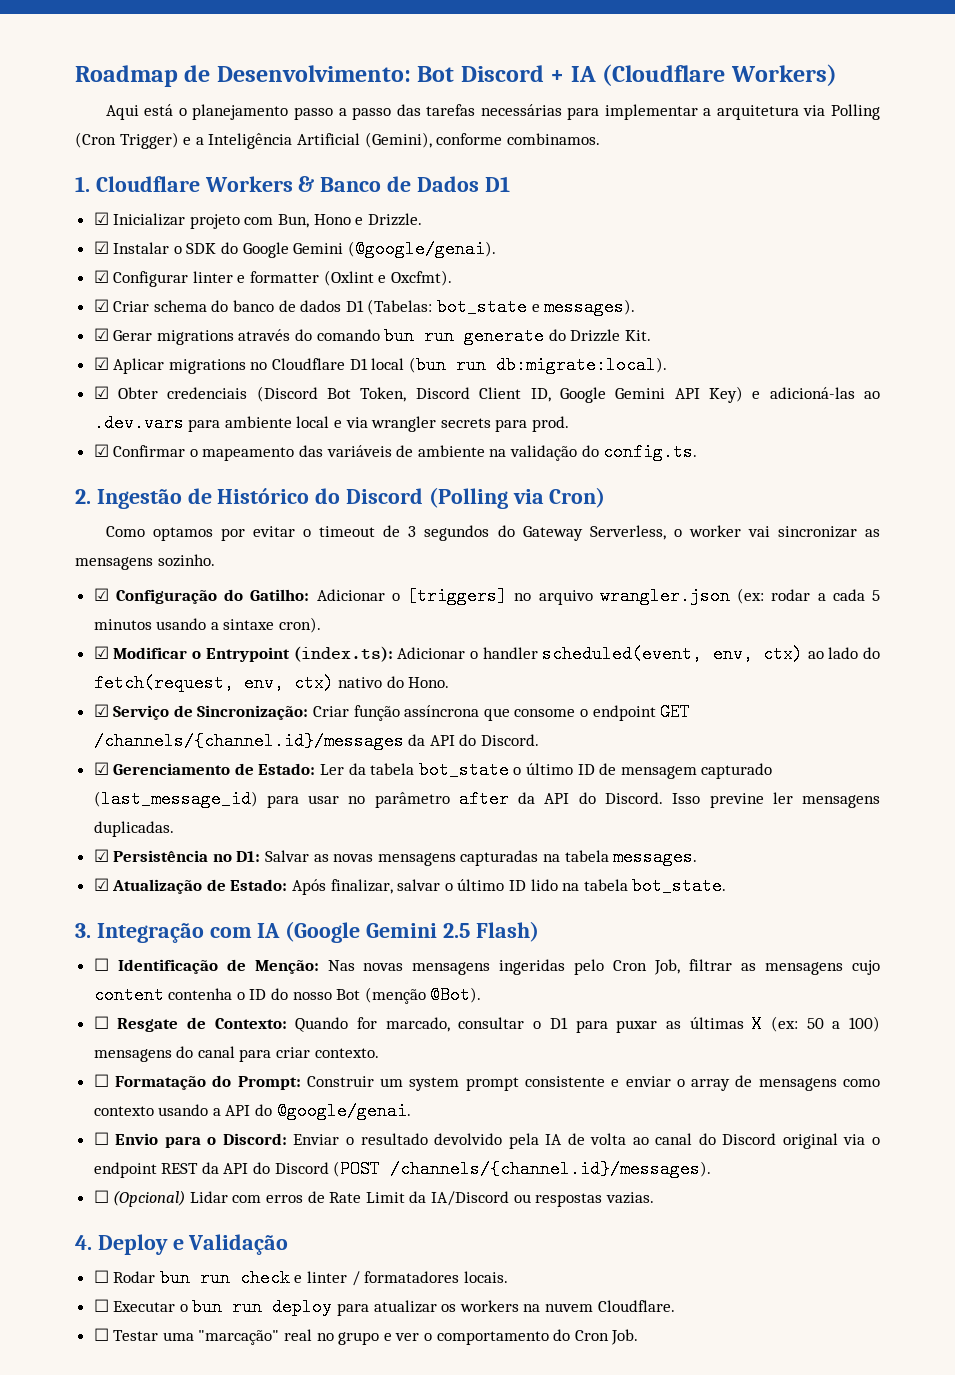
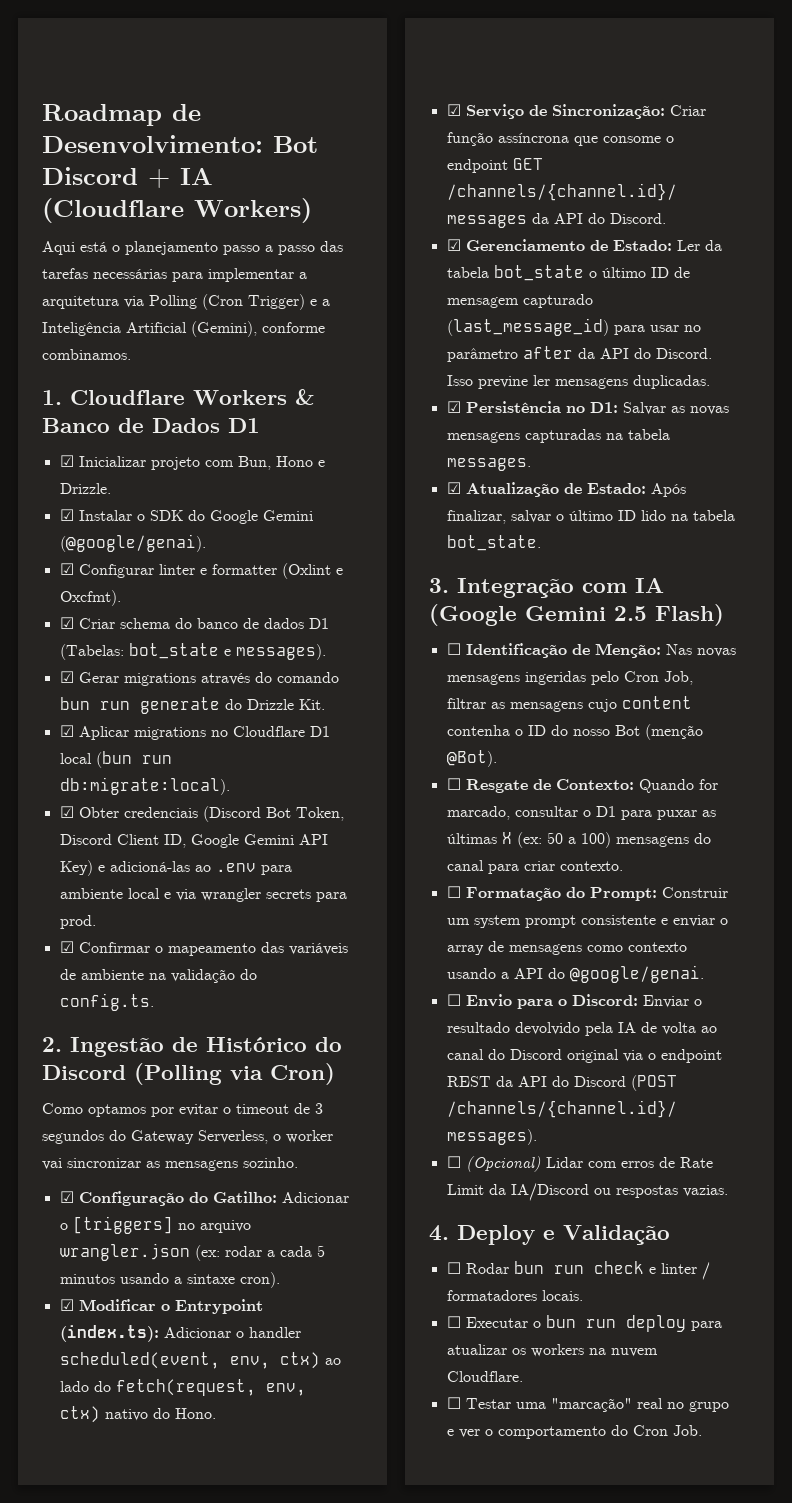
- ☑ Obter credenciais (Discord Bot Token, Discord Client ID, Google Gemini API Key) e adicioná-las ao .dev.vars para ambiente local e via wrangler secrets para prod.
+ ☑ Obter credenciais (Discord Bot Token, Discord Client ID, Google Gemini API Key) e adicioná-las ao .env para ambiente local e via wrangler secrets para prod.

